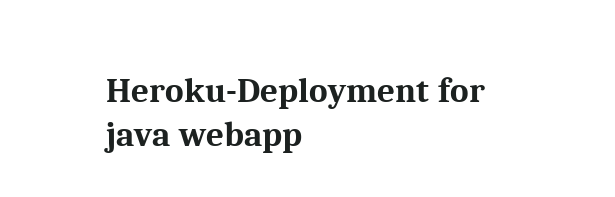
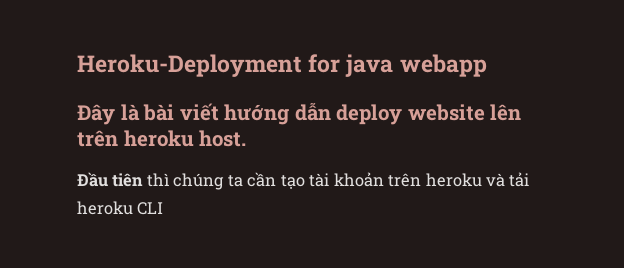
+ Đây là bài viết hướng dẫn deploy website lên trên heroku host.
+ Đầu tiên thì chúng ta cần tạo tài khoản trên heroku và tải heroku CLI

